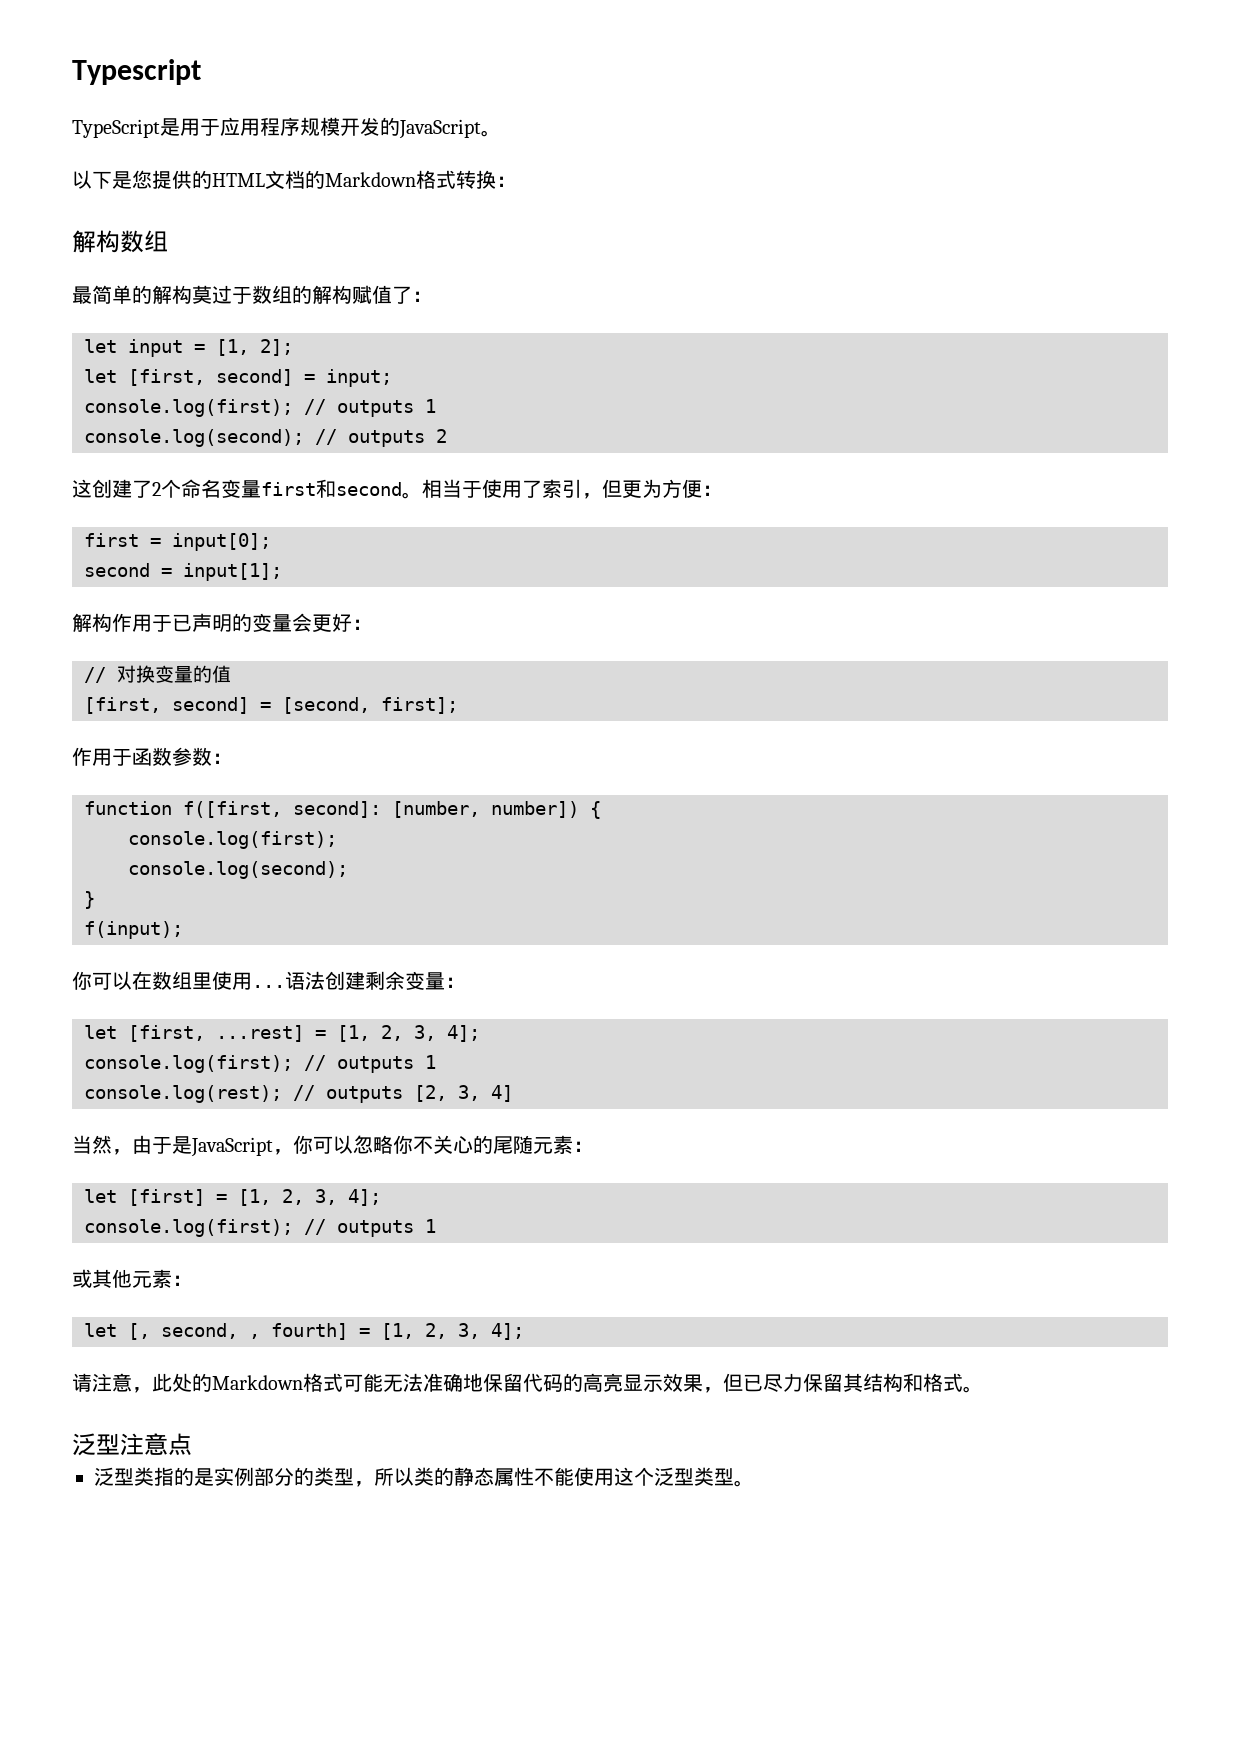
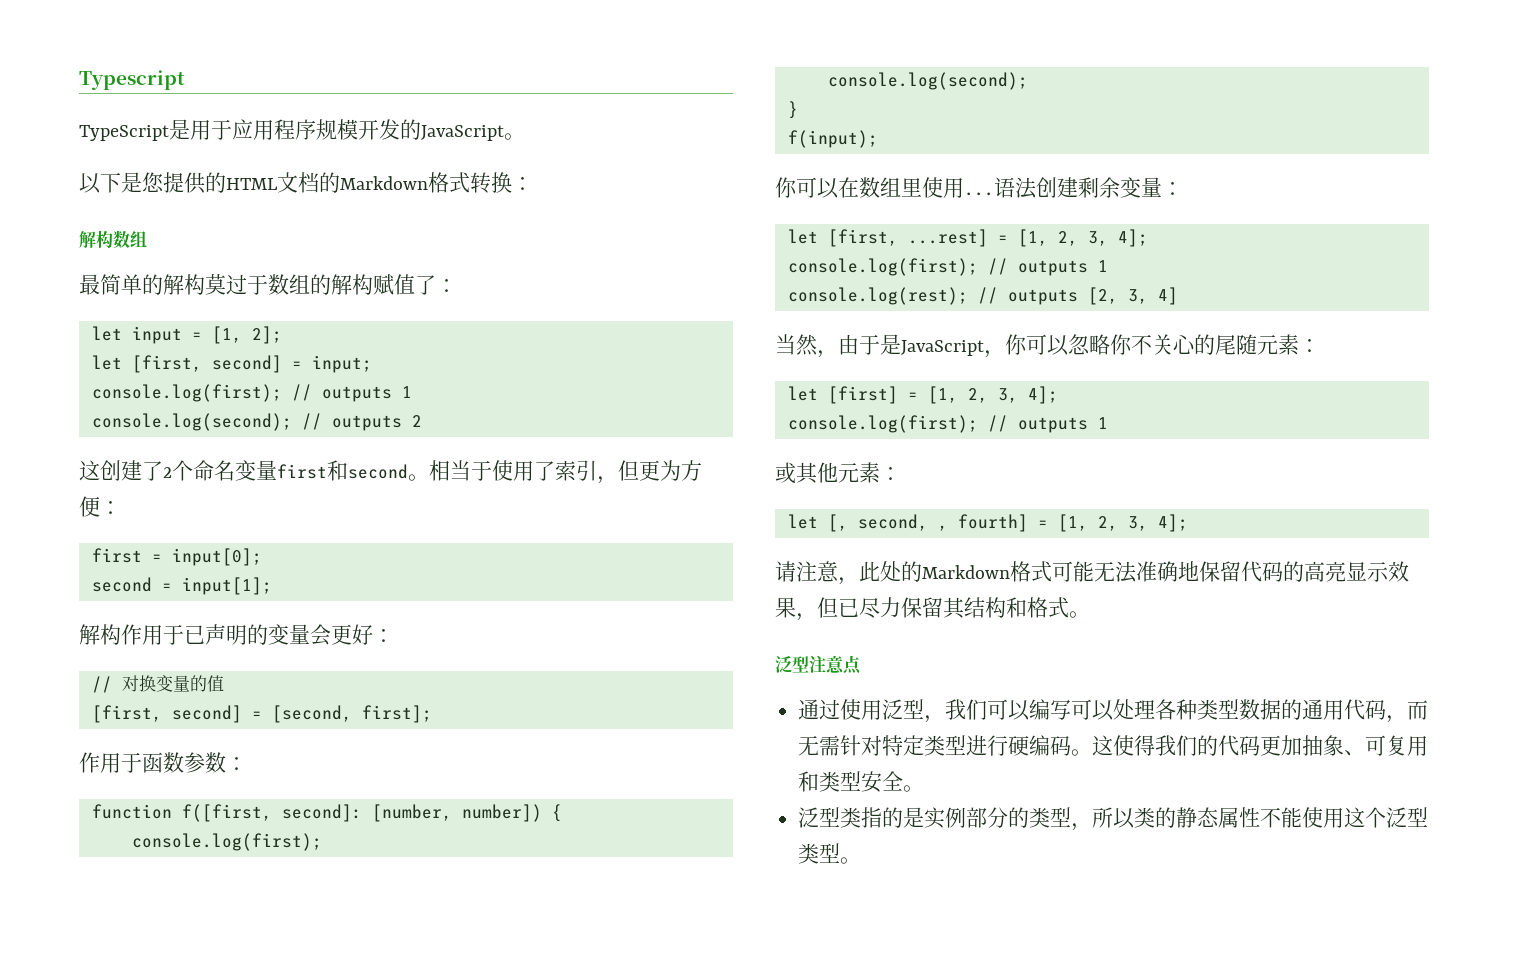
+ 通过使用泛型，我们可以编写可以处理各种类型数据的通用代码，而无需针对特定类型进行硬编码。这使得我们的代码更加抽象、可复用和类型安全。

